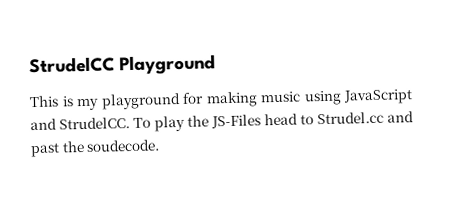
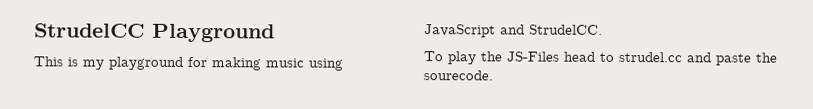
- This is my playground for making music using JavaScript and StrudelCC. To play the JS-Files head to Strudel.cc and past the soudecode.
+ This is my playground for making music using JavaScript and StrudelCC.
+ To play the JS-Files head to strudel.cc and paste the sourecode.

